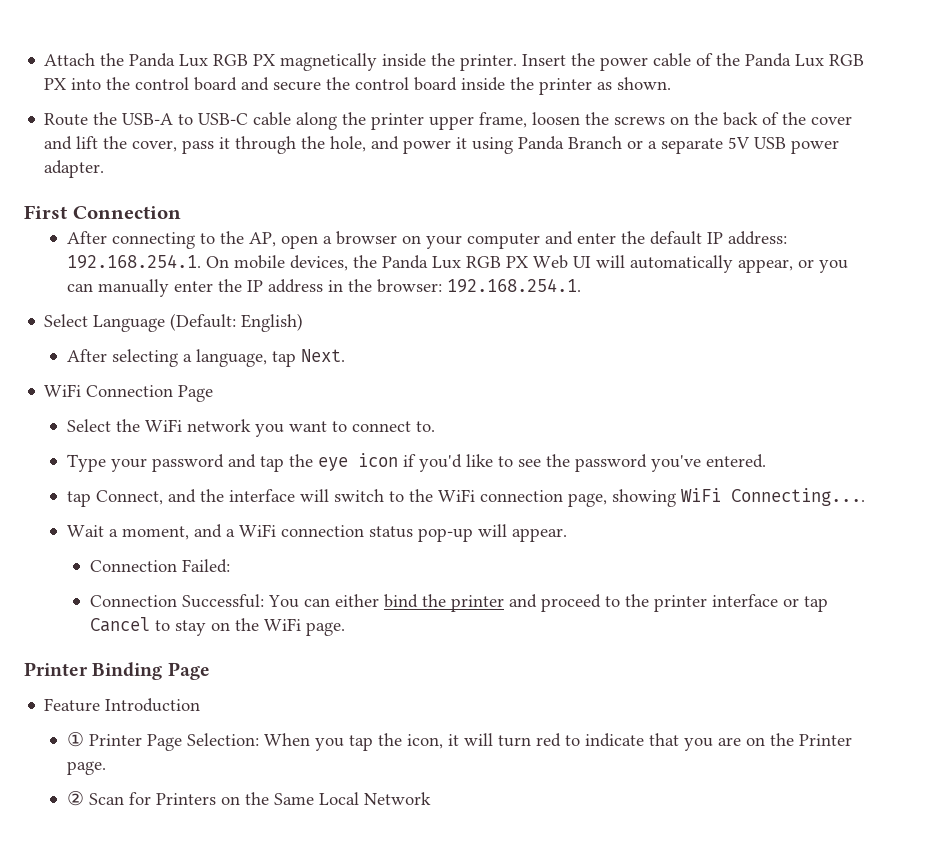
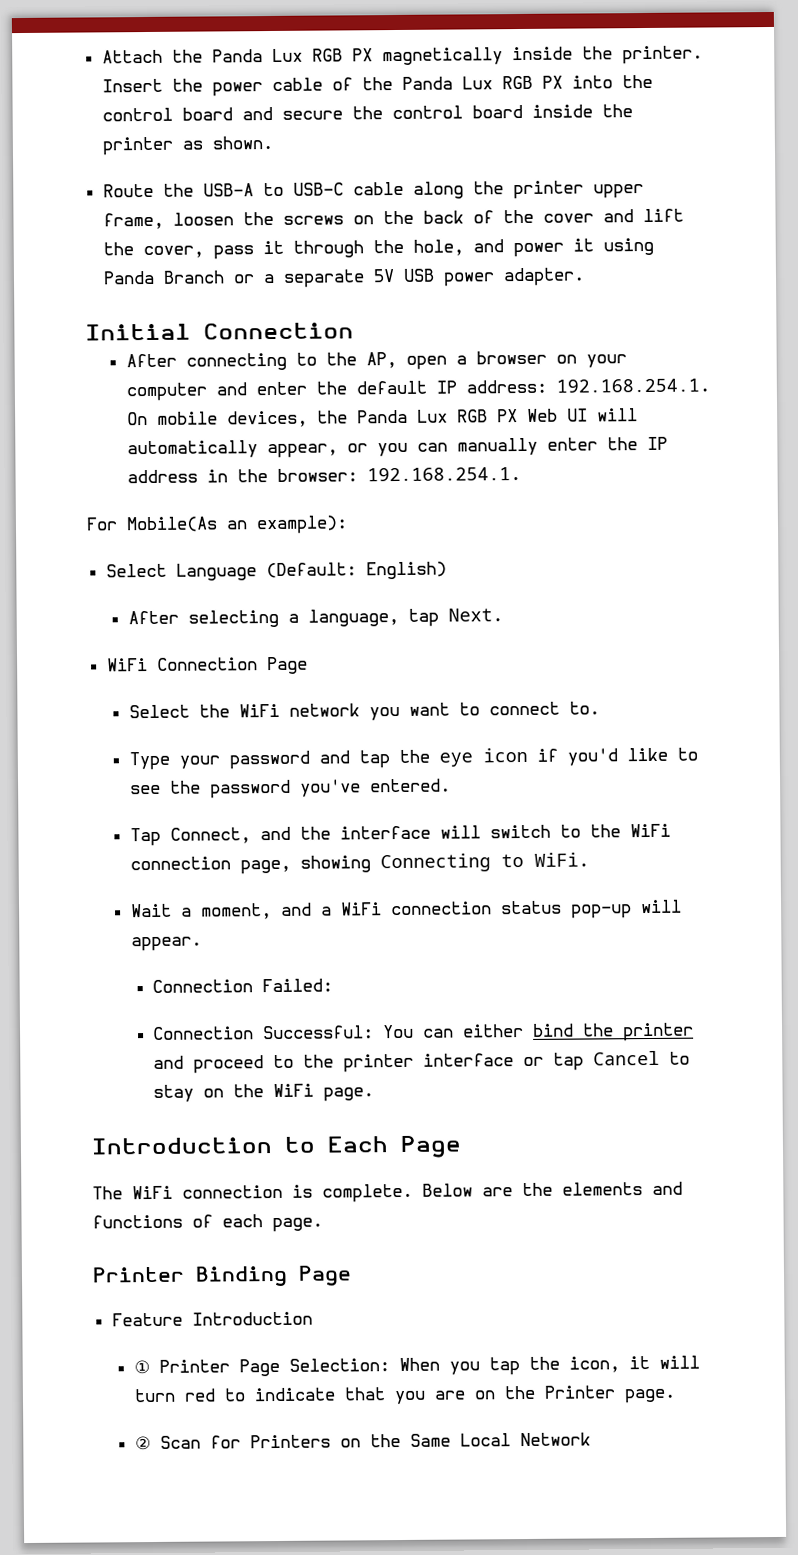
- First Connection
+ Initial Connection
+ For Mobile(As an example):
- tap Connect, and the interface will switch to the WiFi connection page, showing WiFi Connecting....
+ Tap Connect, and the interface will switch to the WiFi connection page, showing Connecting to WiFi.
+ Introduction to Each Page
+ The WiFi connection is complete. Below are the elements and functions of each page.

